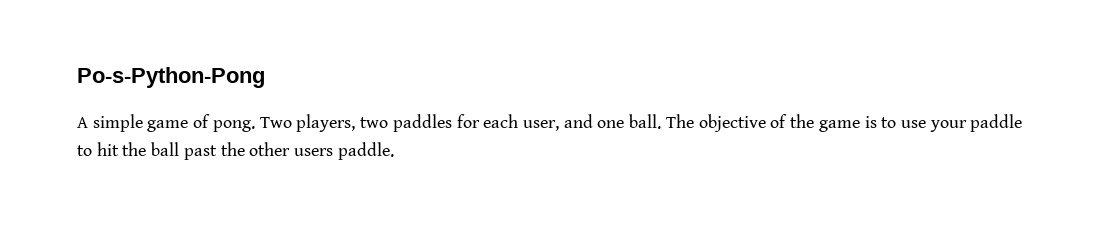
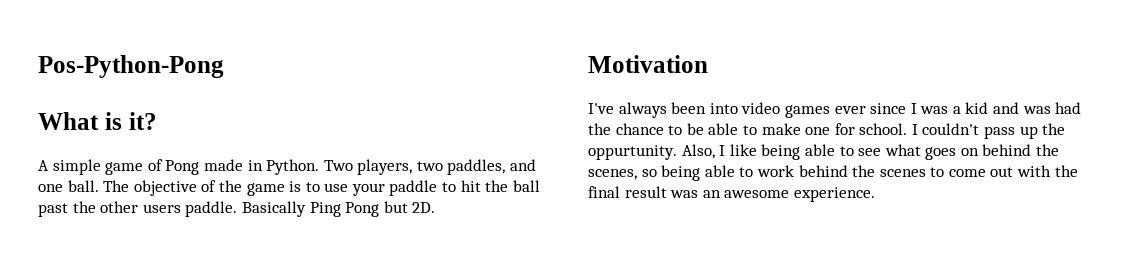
- Po-s-Python-Pong
+ Pos-Python-Pong
+ What is it?
- A simple game of pong. Two players, two paddles for each user, and one ball.
+ A simple game of Pong made in Python. Two players, two paddles, and one ball.
+ Basically Ping Pong but 2D.
+ Motivation
+ I've always been into video games ever since I was a kid and was had the chance to be able to make one for school. I couldn't pass up the oppurtunity. Also, I like being able to see what goes on behind the scenes, so being able to work behind the scenes to come out with the final result was an awesome experience.

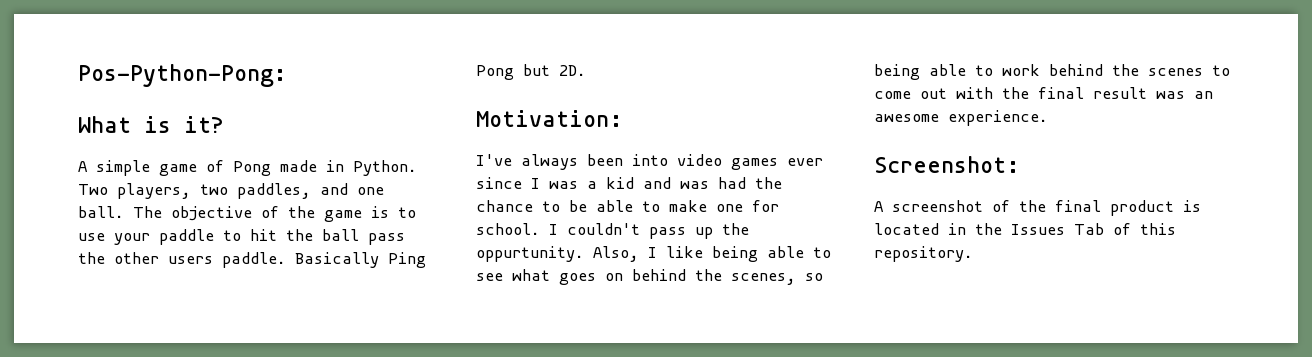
- Pos-Python-Pong
+ Pos-Python-Pong:
- The objective of the game is to use your paddle to hit the ball past the other users paddle.
+ The objective of the game is to use your paddle to hit the ball pass the other users paddle.
- Motivation
+ Motivation:
+ Screenshot:
+ A screenshot of the final product is located in the Issues Tab of this repository.

